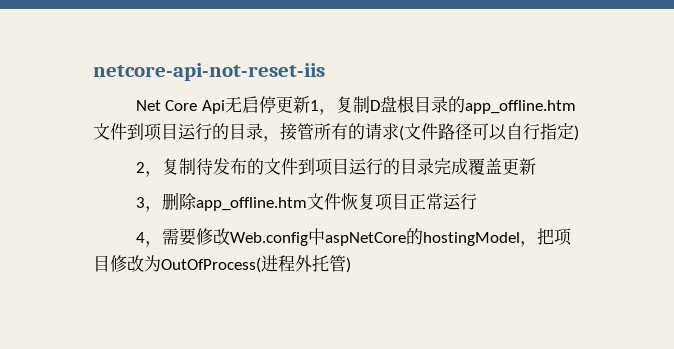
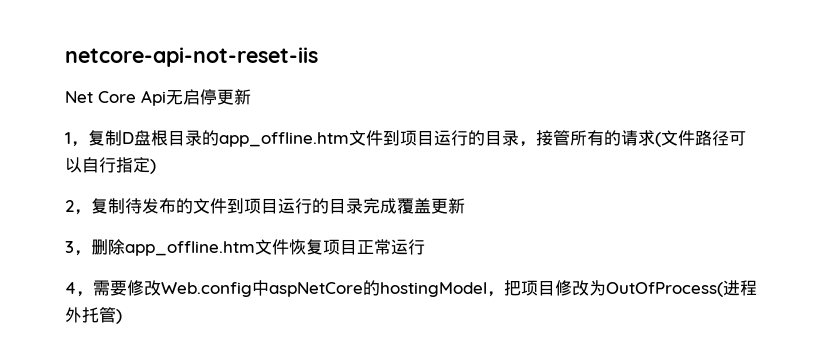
- Net Core Api无启停更新1，复制D盘根目录的app_offline.htm文件到项目运行的目录，接管所有的请求(文件路径可以自行指定)
+ Net Core Api无启停更新
+ 1，复制D盘根目录的app_offline.htm文件到项目运行的目录，接管所有的请求(文件路径可以自行指定)

